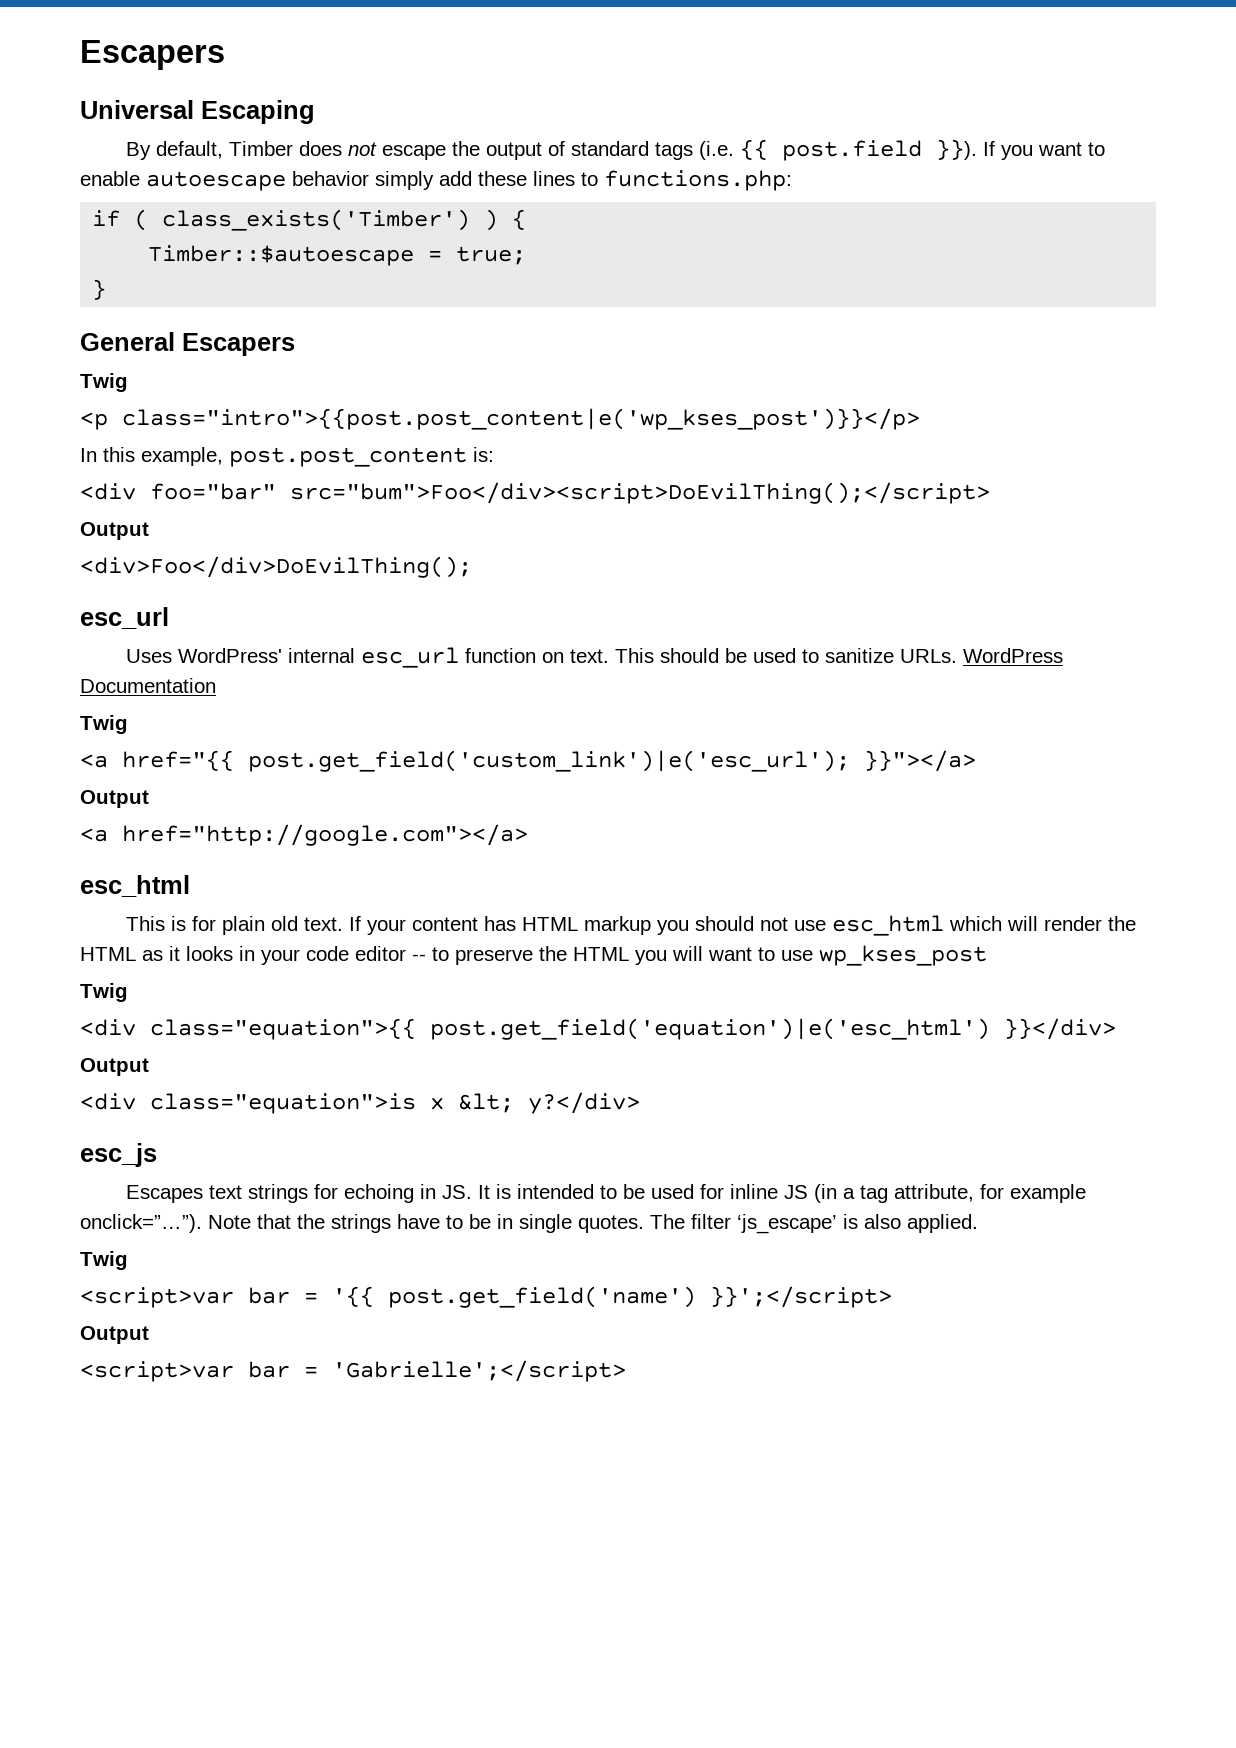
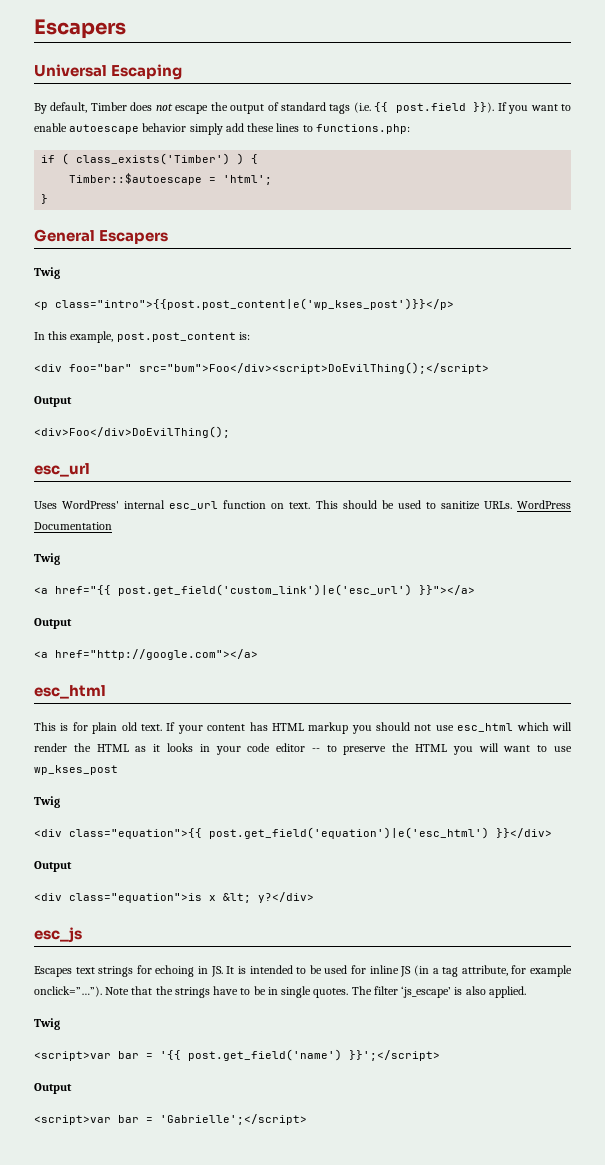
- Timber::$autoescape = true;
+ Timber::$autoescape = 'html';
- <a href="{{ post.get_field('custom_link')|e('esc_url'); }}"></a>
+ <a href="{{ post.get_field('custom_link')|e('esc_url') }}"></a>

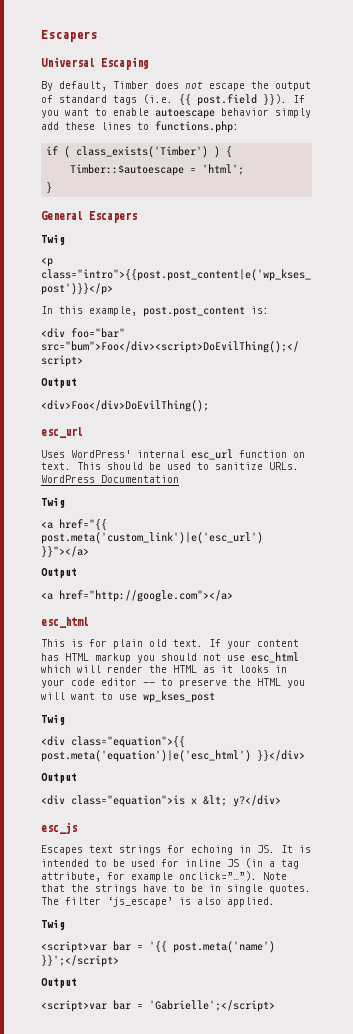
- <a href="{{ post.get_field('custom_link')|e('esc_url') }}"></a>
+ <a href="{{ post.meta('custom_link')|e('esc_url') }}"></a>
- <div class="equation">{{ post.get_field('equation')|e('esc_html') }}</div>
+ <div class="equation">{{ post.meta('equation')|e('esc_html') }}</div>
- <script>var bar = '{{ post.get_field('name') }}';</script>
+ <script>var bar = '{{ post.meta('name') }}';</script>

